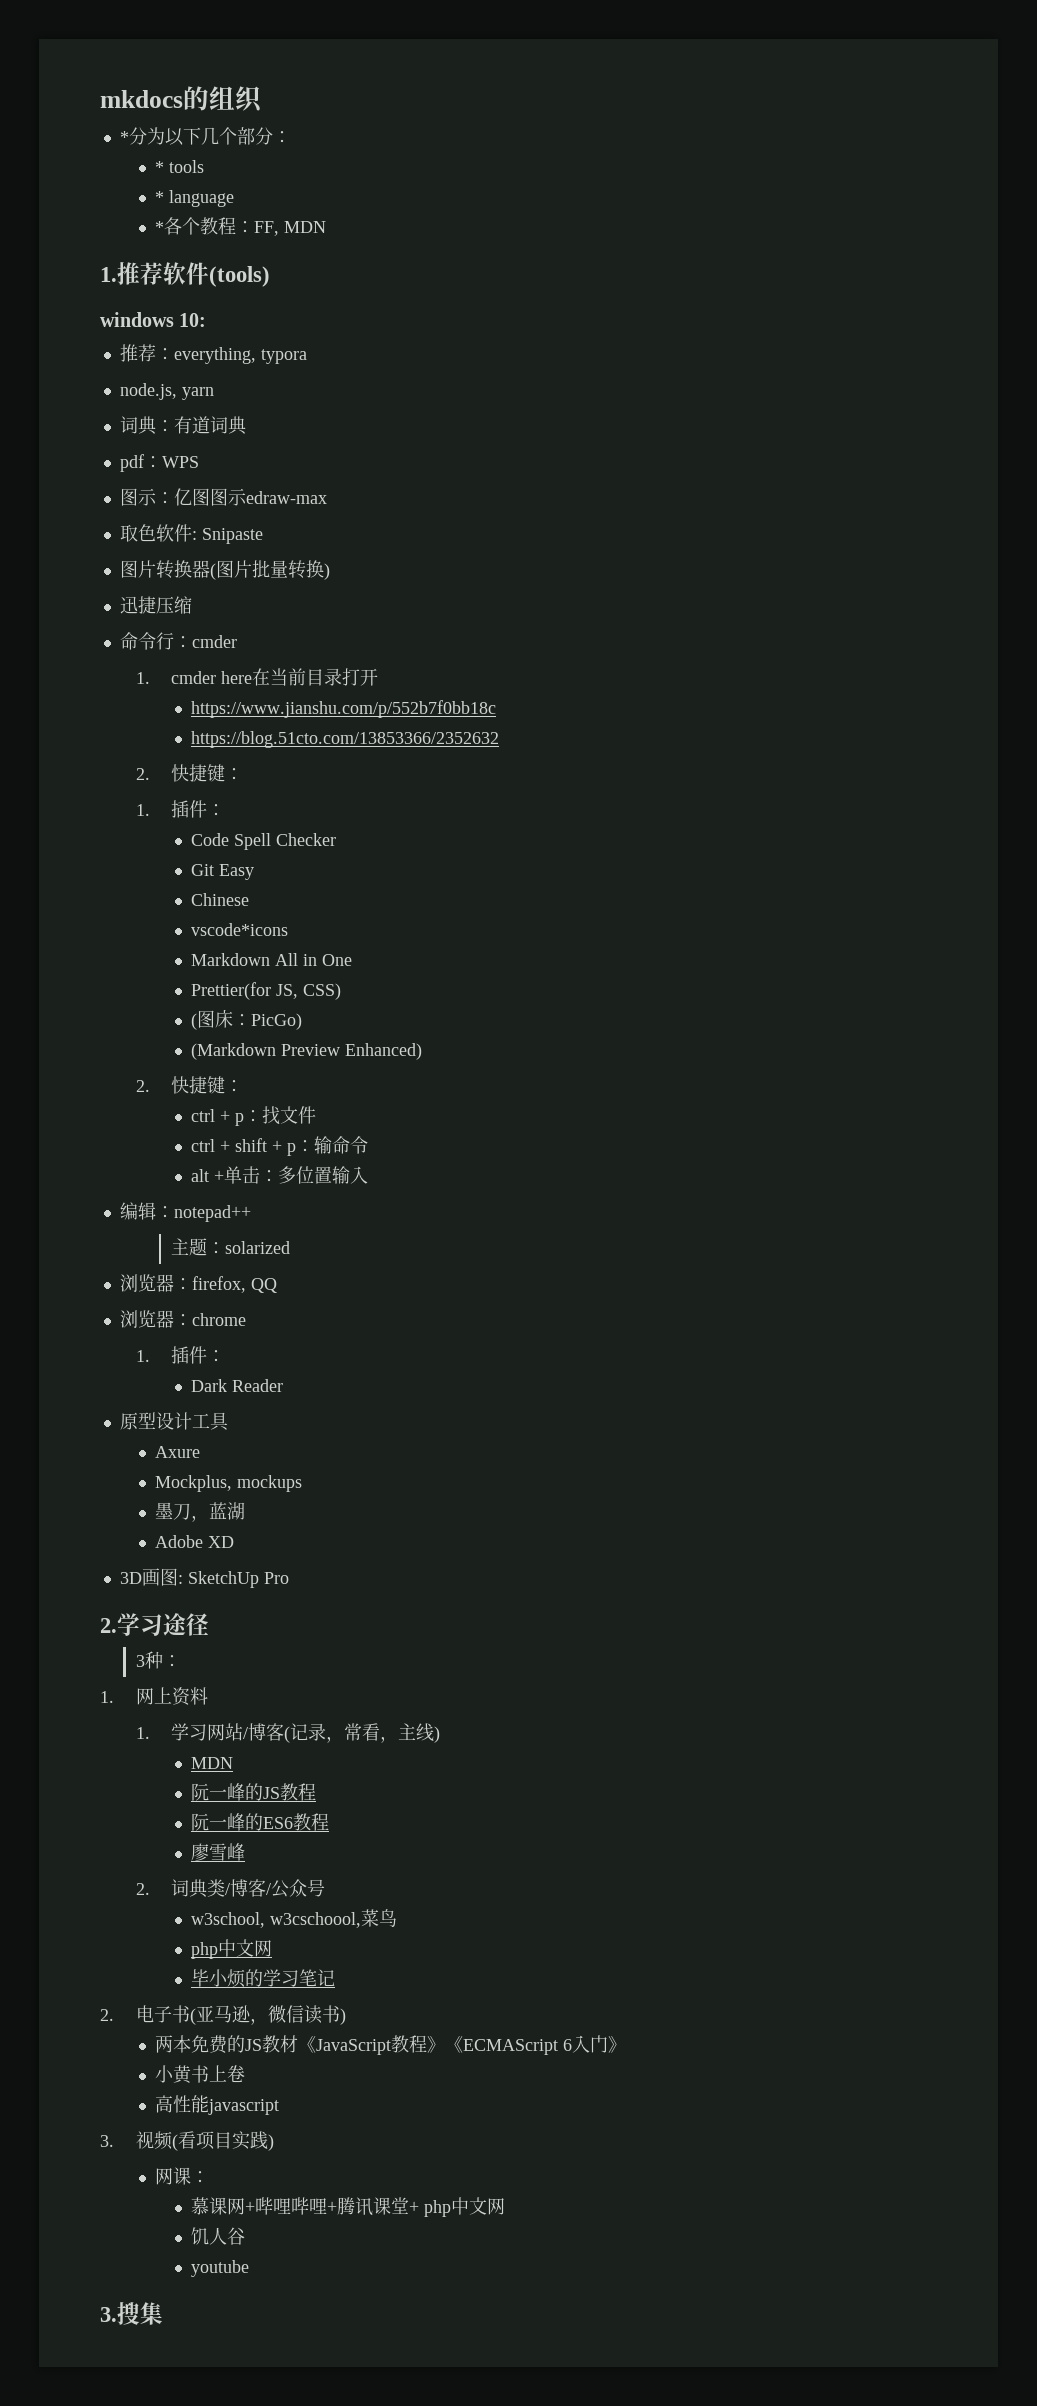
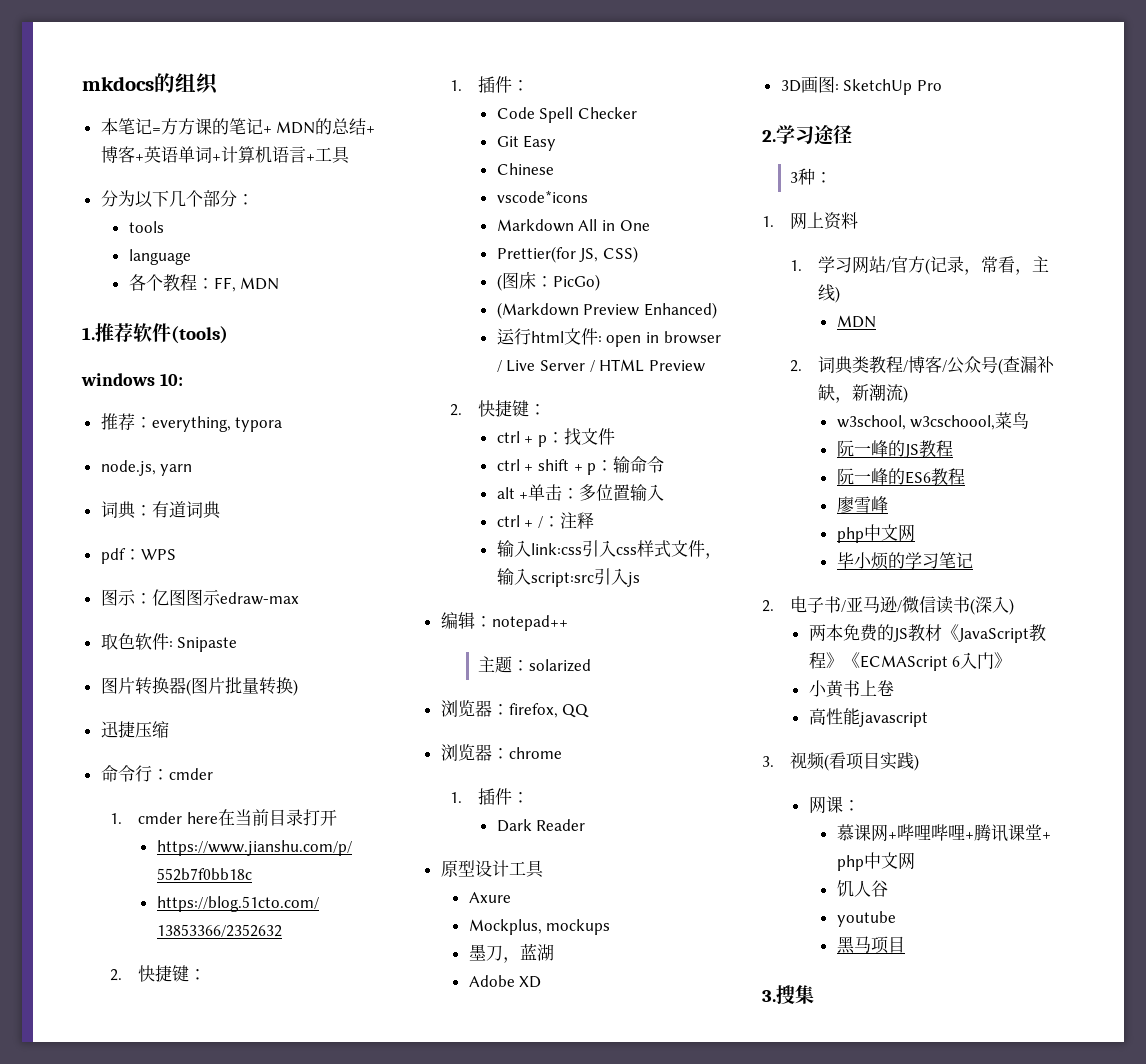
- *分为以下几个部分：
+ 本笔记=方方课的笔记+ MDN的总结+博客+英语单词+计算机语言+工具
+ 分为以下几个部分：
- * tools
+ tools
- * language
+ language
- *各个教程：FF, MDN
+ 各个教程：FF, MDN
+ 运行html文件: open in browser / Live Server / HTML Preview
+ ctrl + /：注释
+ 输入link:css引入css样式文件，输入script:src引入js
- 1.学习网站/博客(记录，常看，主线)
+ 1.学习网站/官方(记录，常看，主线)
+ 2.词典类教程/博客/公众号(查漏补缺，新潮流)
+ w3school, w3cschoool,菜鸟
- 2.词典类/博客/公众号
- w3school, w3cschoool,菜鸟
- 2.电子书(亚马逊，微信读书)
+ 2.电子书/亚马逊/微信读书(深入)
+ 黑马项目

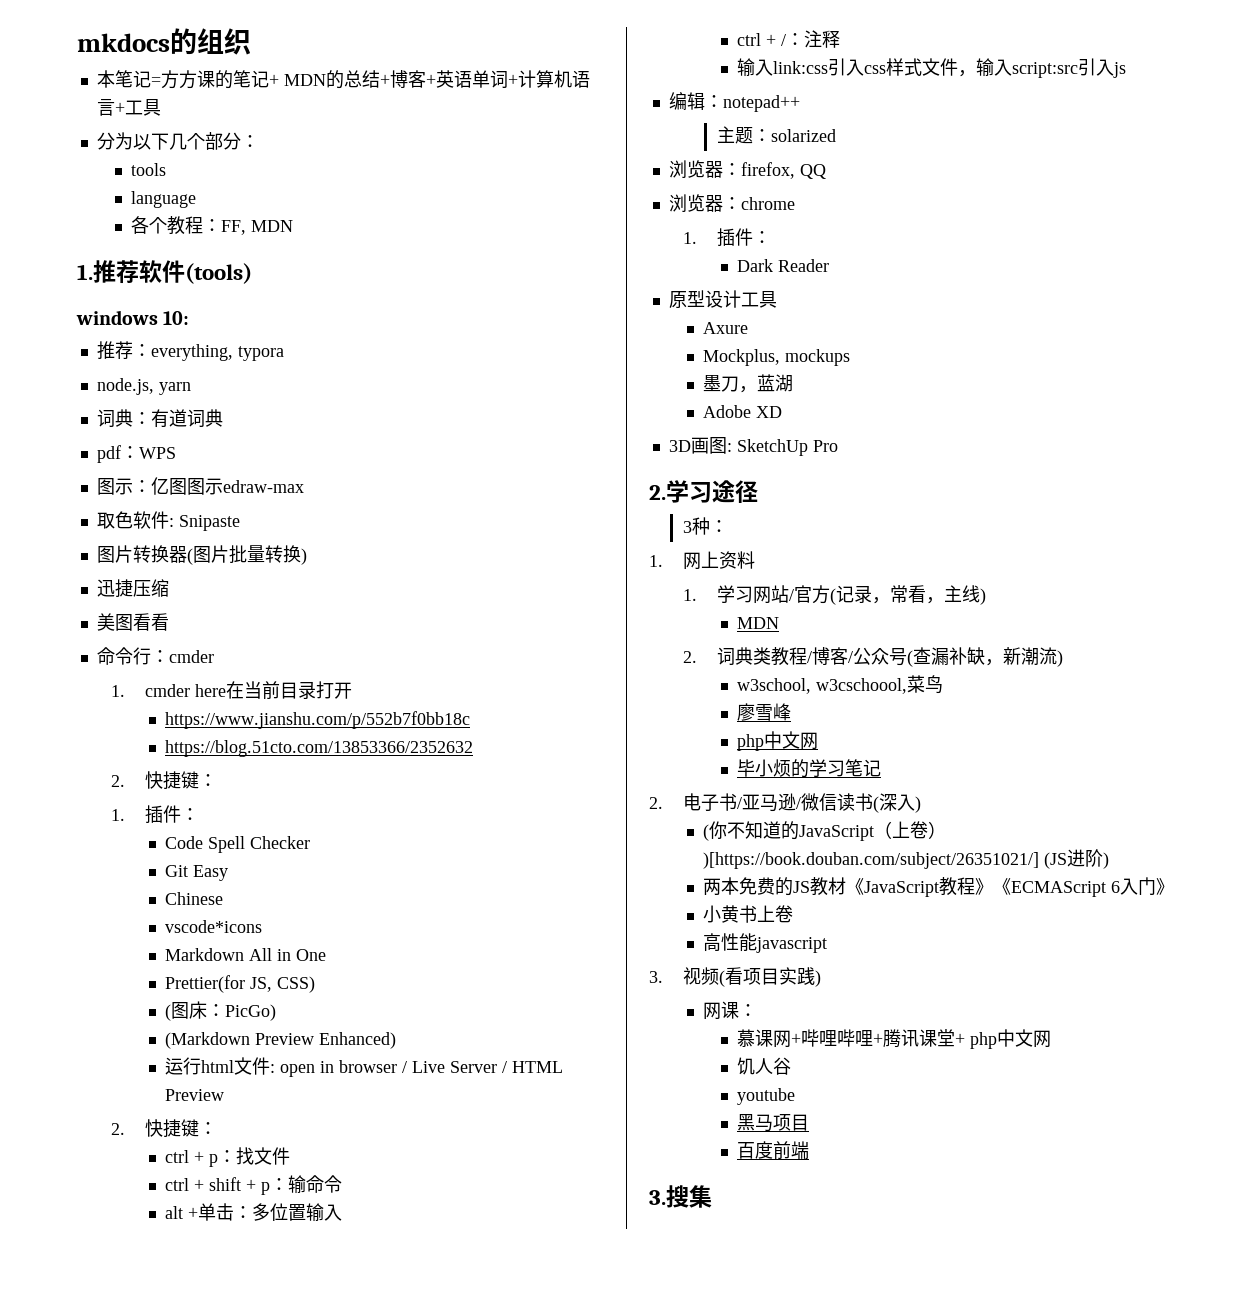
+ 美图看看
- 阮一峰的JS教程
- 阮一峰的ES6教程
+ (你不知道的JavaScript（上卷）)[https://book.douban.com/subject/26351021/] (JS进阶)
+ 百度前端

